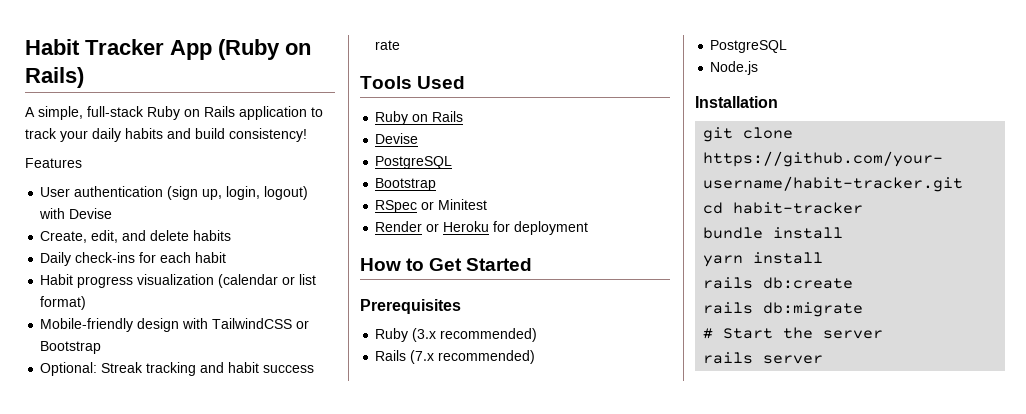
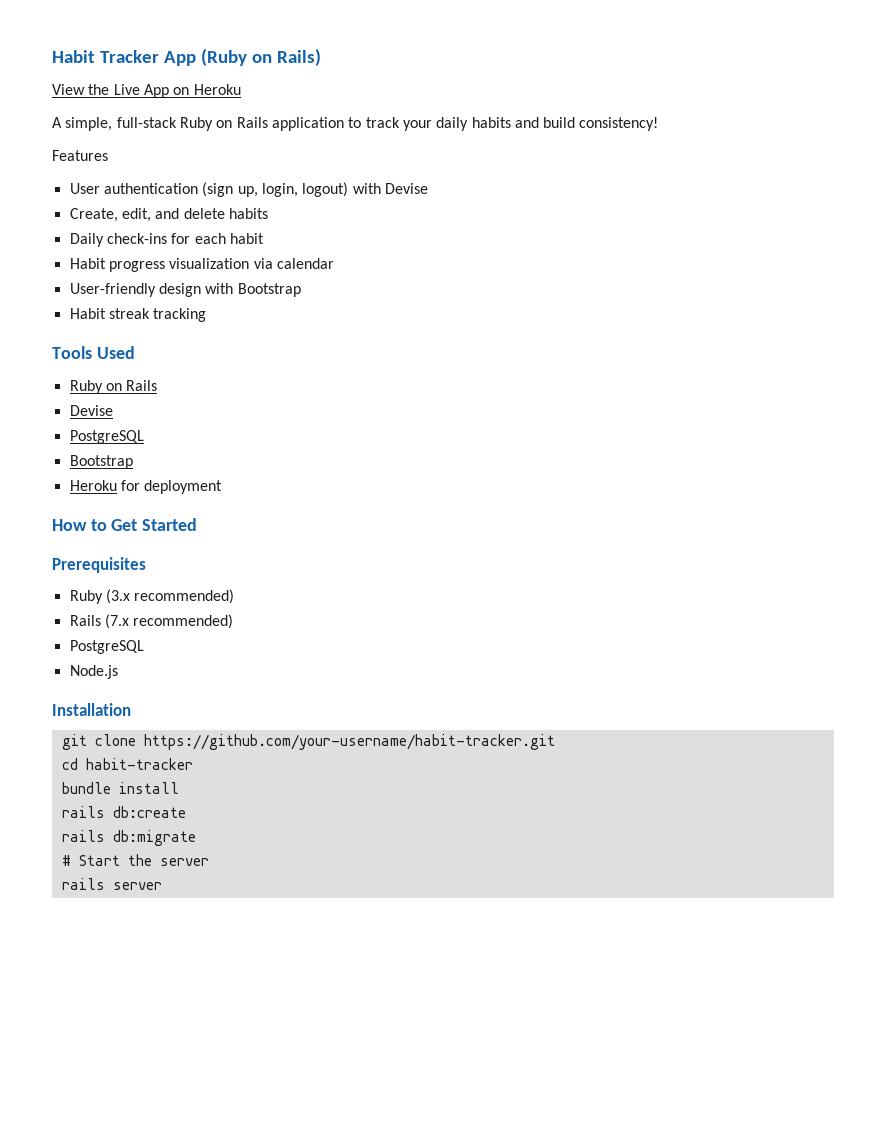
+ View the Live App on Heroku
- Habit progress visualization (calendar or list format)
- Mobile-friendly design with TailwindCSS or Bootstrap
- Optional: Streak tracking and habit success rate
+ Habit progress visualization via calendar
+ User-friendly design with Bootstrap
+ Habit streak tracking
- RSpec or Minitest
- Render or Heroku for deployment
+ Heroku for deployment
- yarn install

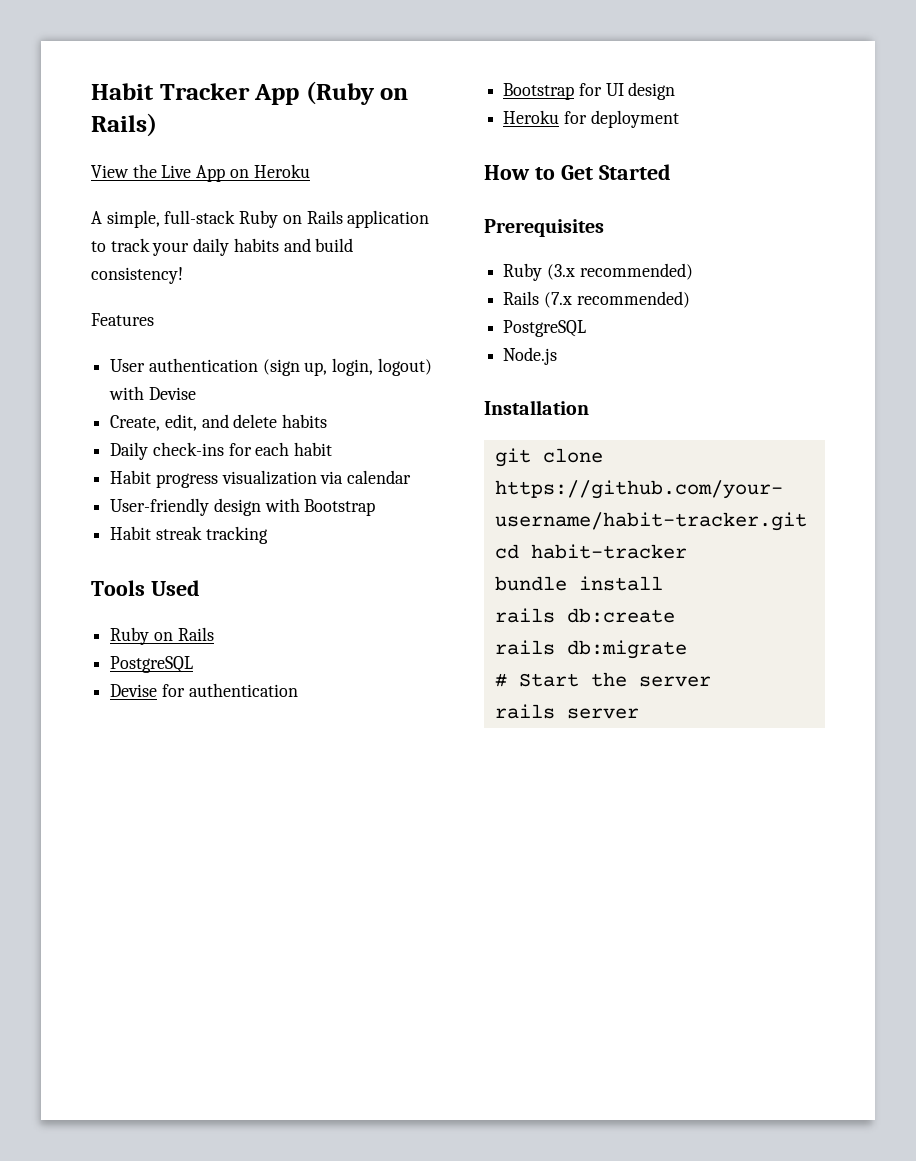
  Tools Used
  Ruby on Rails
- Devise
  PostgreSQL
- Bootstrap
+ Devise for authentication
+ Bootstrap for UI design

